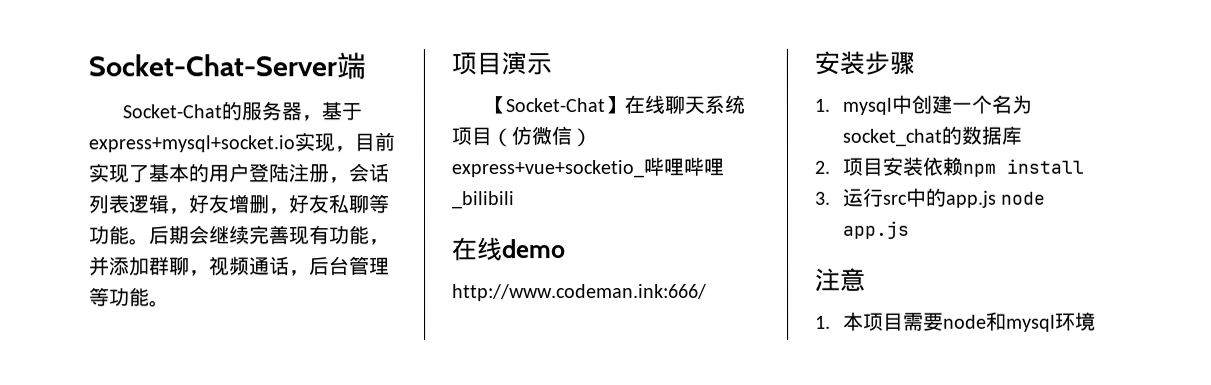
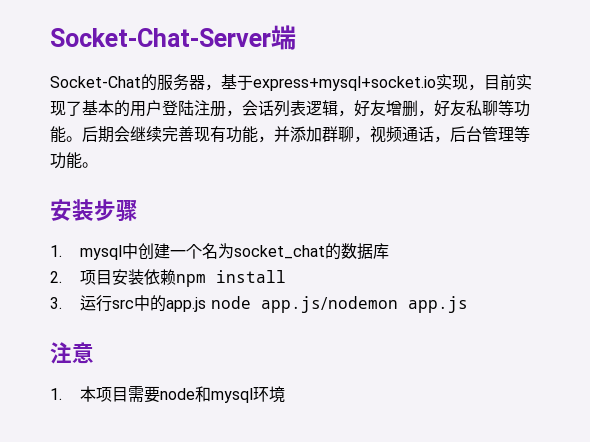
- 项目演示
- 【Socket-Chat】在线聊天系统项目（仿微信）express+vue+socketio_哔哩哔哩_bilibili
- 在线demo
- http://www.codeman.ink:666/
- 3.运行src中的app.js node app.js
+ 3.运行src中的app.js node app.js/nodemon app.js

